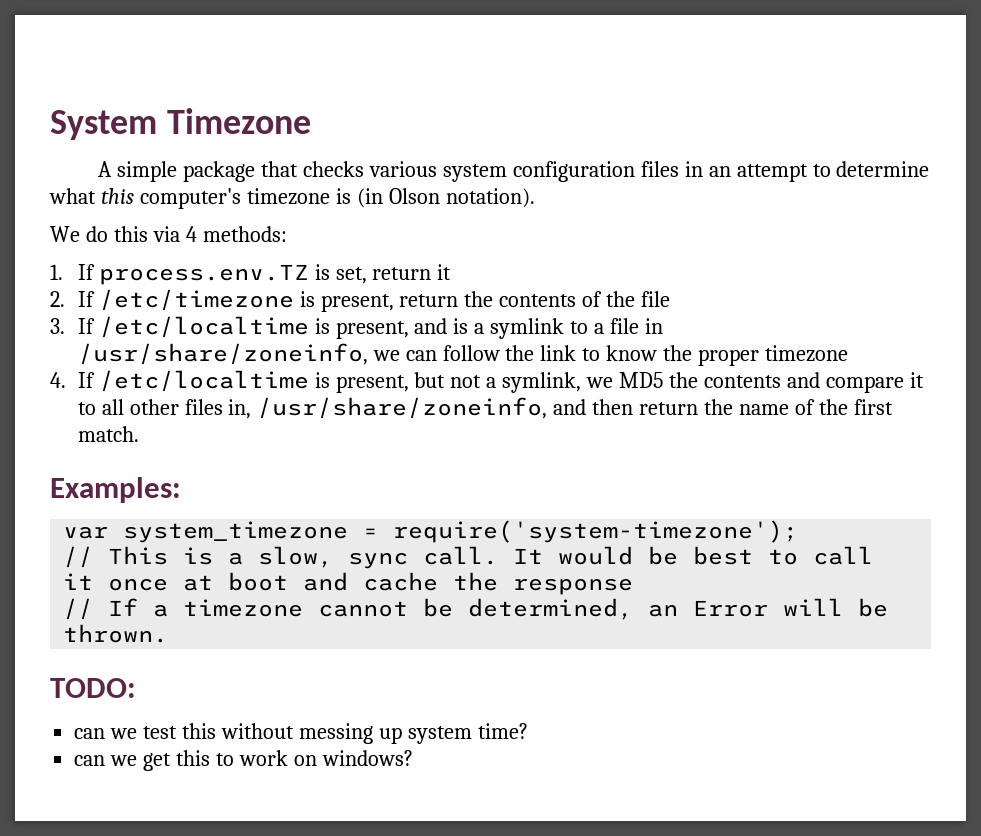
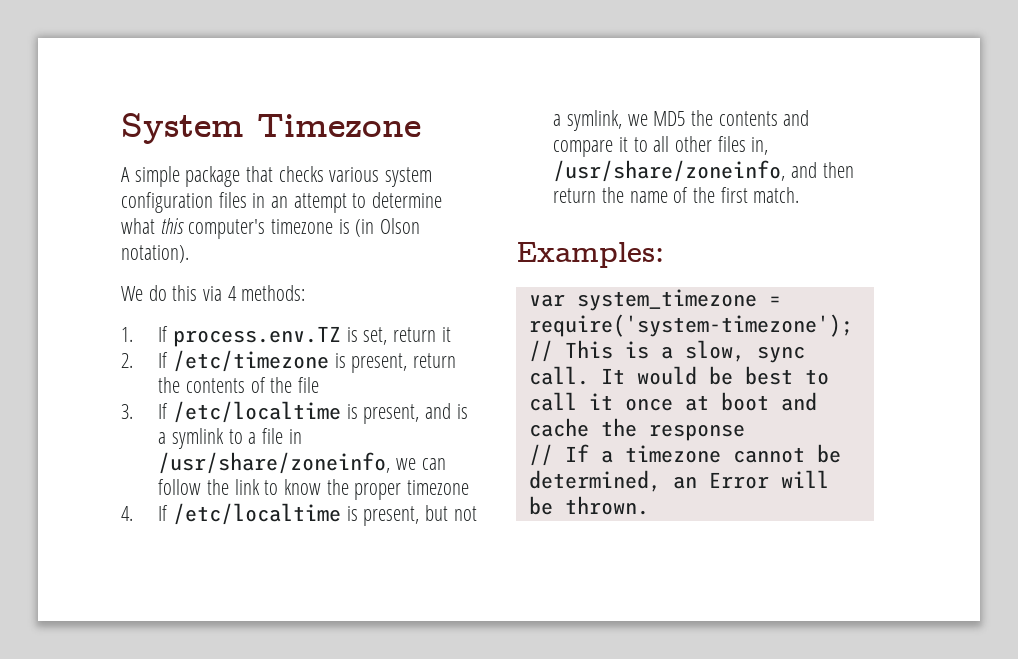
- TODO:
- can we test this without messing up system time?
- can we get this to work on windows?

